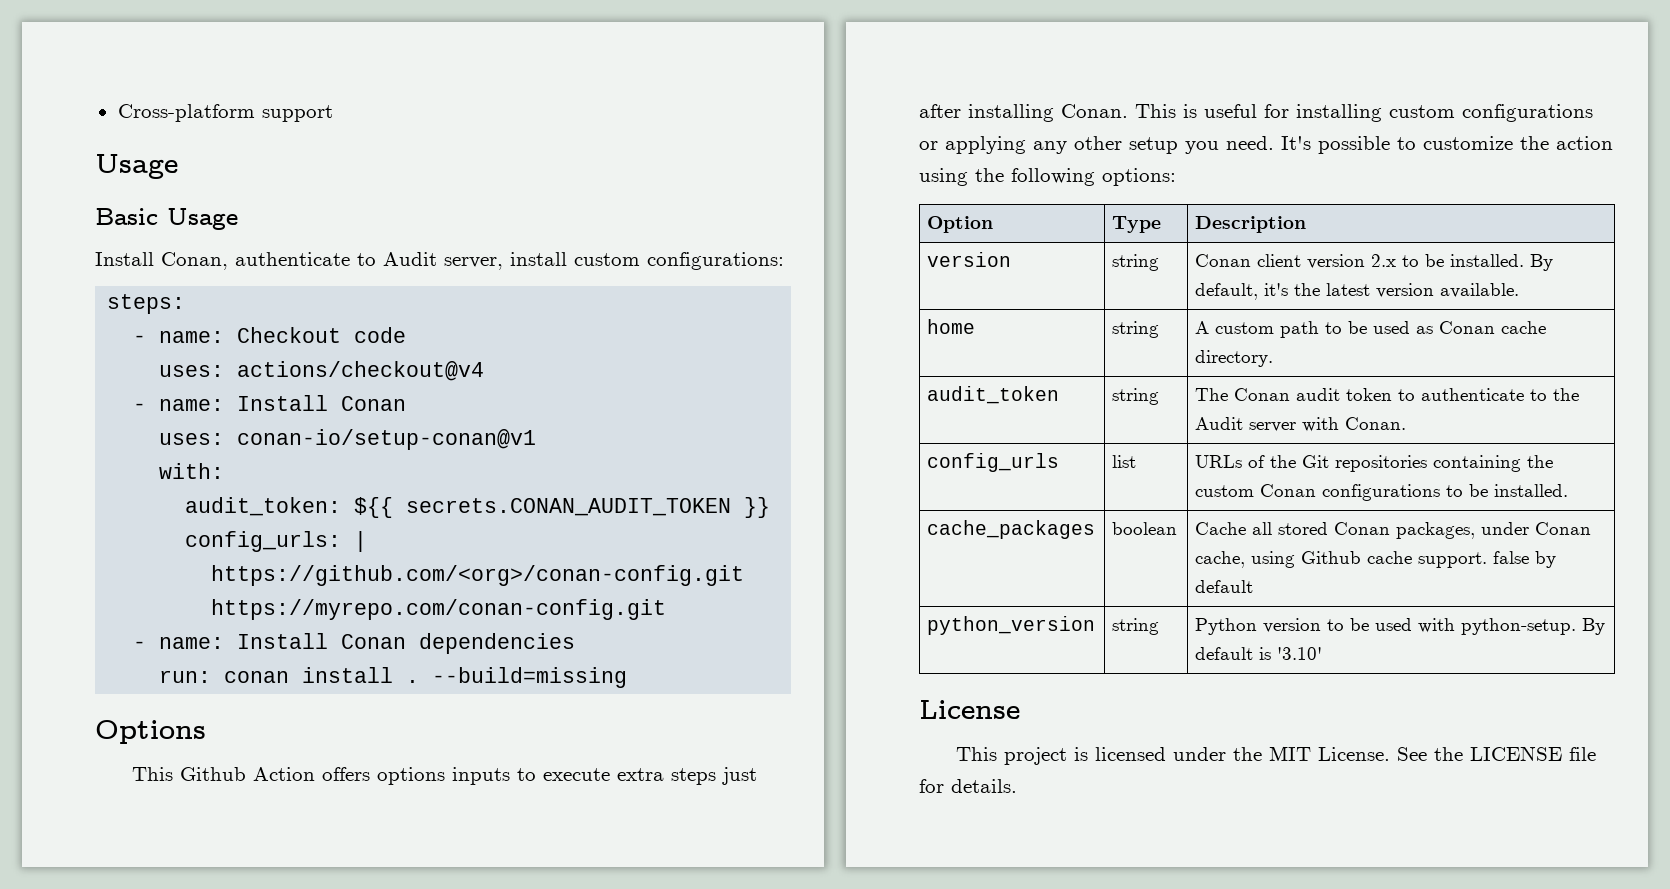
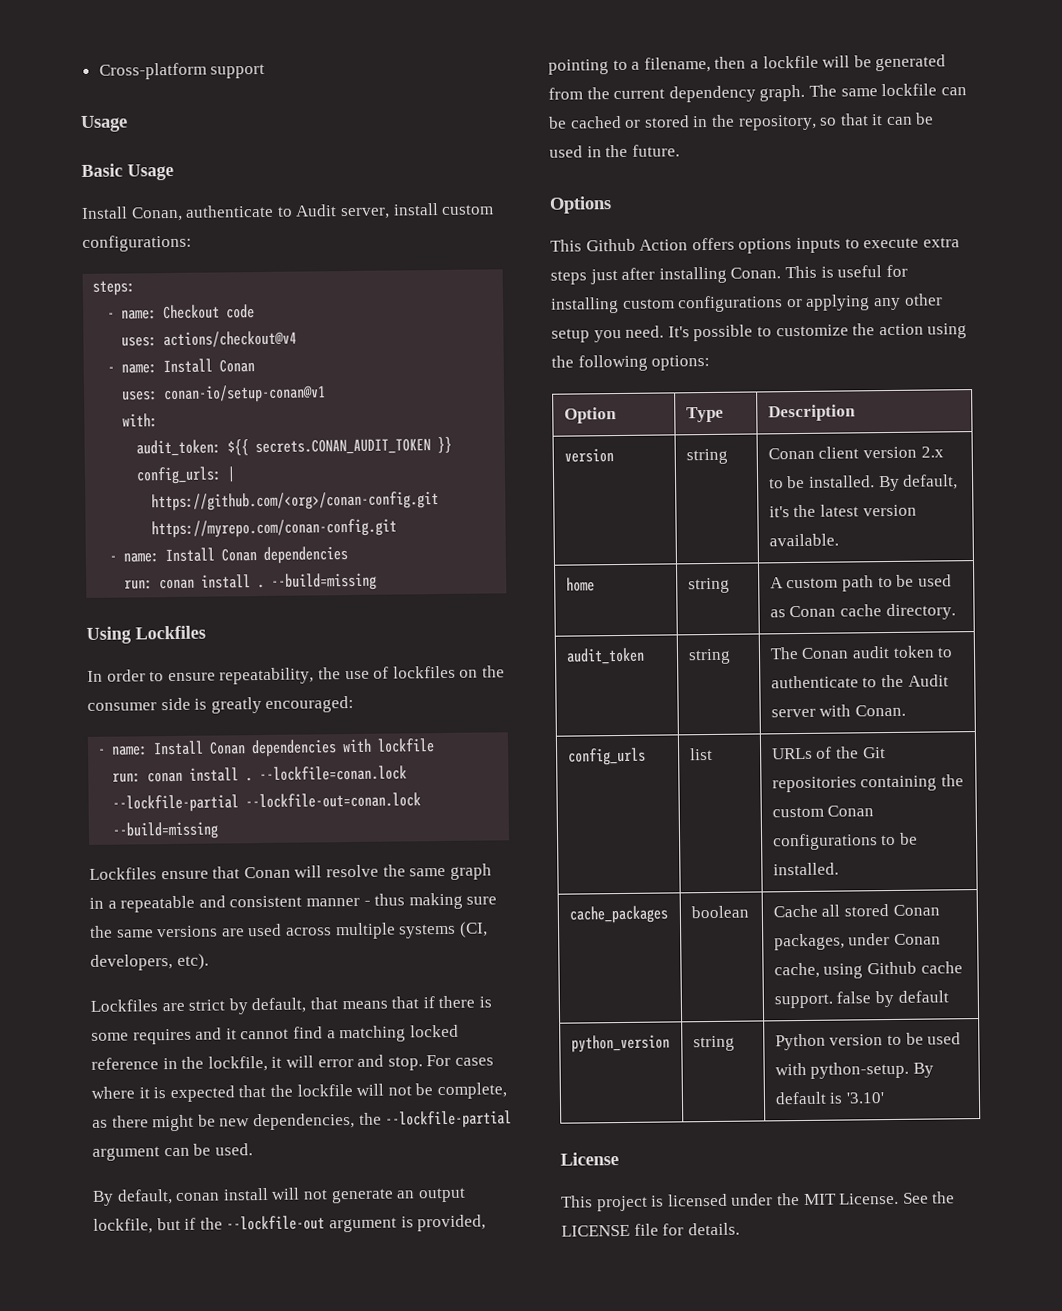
+ Using Lockfiles
+ In order to ensure repeatability, the use of lockfiles on the consumer side is greatly encouraged:
+ - name: Install Conan dependencies with lockfile
+ run: conan install . --lockfile=conan.lock --lockfile-partial --lockfile-out=conan.lock --build=missing
+ Lockfiles ensure that Conan will resolve the same graph in a repeatable and consistent manner - thus making sure the same versions are used across multiple systems (CI, developers, etc).
+ Lockfiles are strict by default, that means that if there is some requires and it cannot find a matching locked reference in the lockfile, it will error and stop. For cases where it is expected that the lockfile will not be complete, as there might be new dependencies, the --lockfile-partial argument can be used.
+ By default, conan install will not generate an output lockfile, but if the --lockfile-out argument is provided, pointing to a filename, then a lockfile will be generated from the current dependency graph. The same lockfile can be cached or stored in the repository, so that it can be used in the future.

